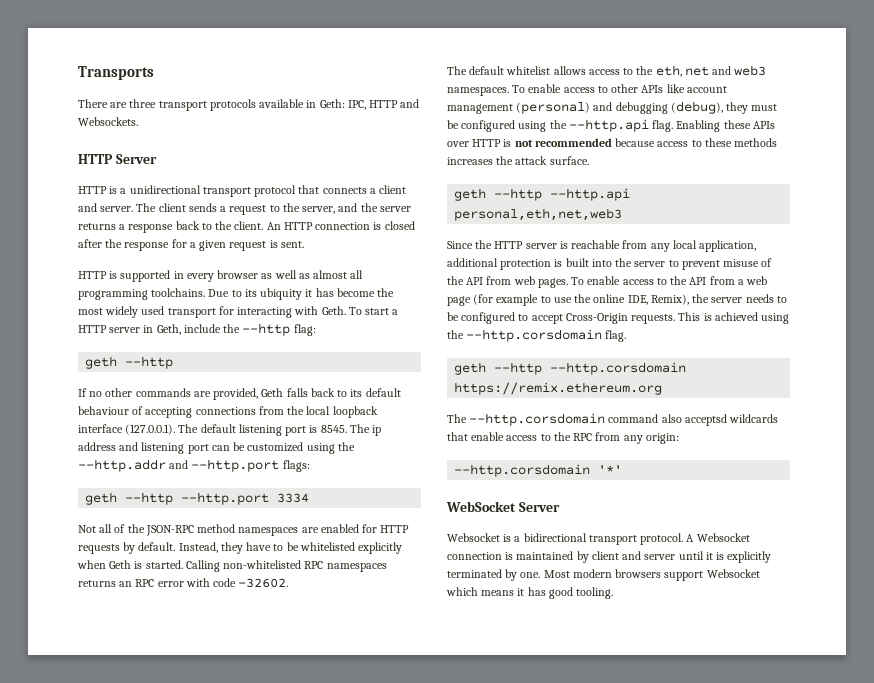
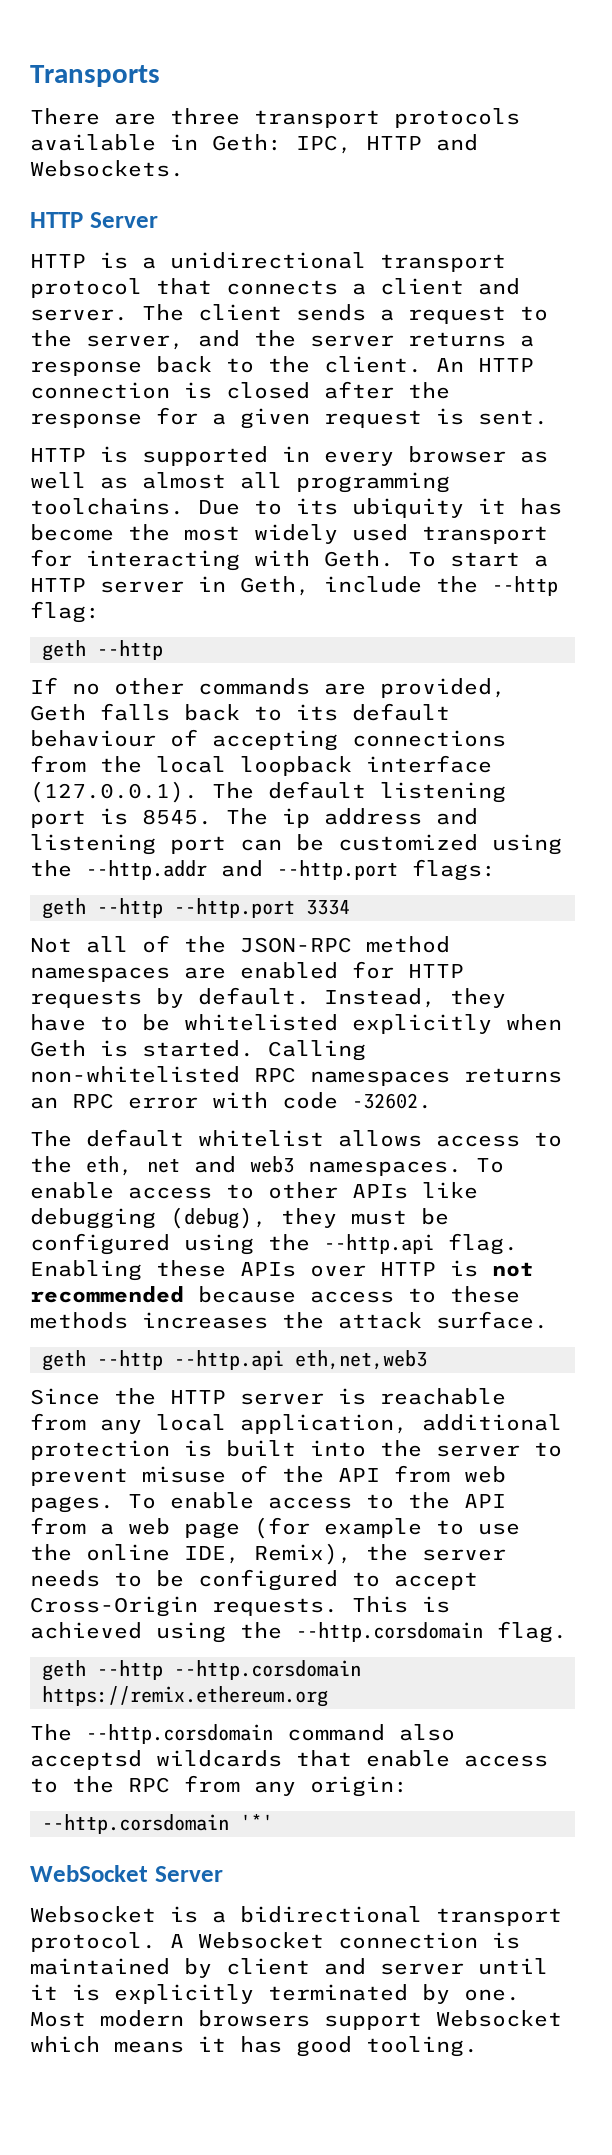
- To enable access to other APIs like account management (personal) and debugging (debug), they must be configured using the --http.api flag.
+ To enable access to other APIs like debugging (debug), they must be configured using the --http.api flag.
- geth --http --http.api personal,eth,net,web3
+ geth --http --http.api eth,net,web3

